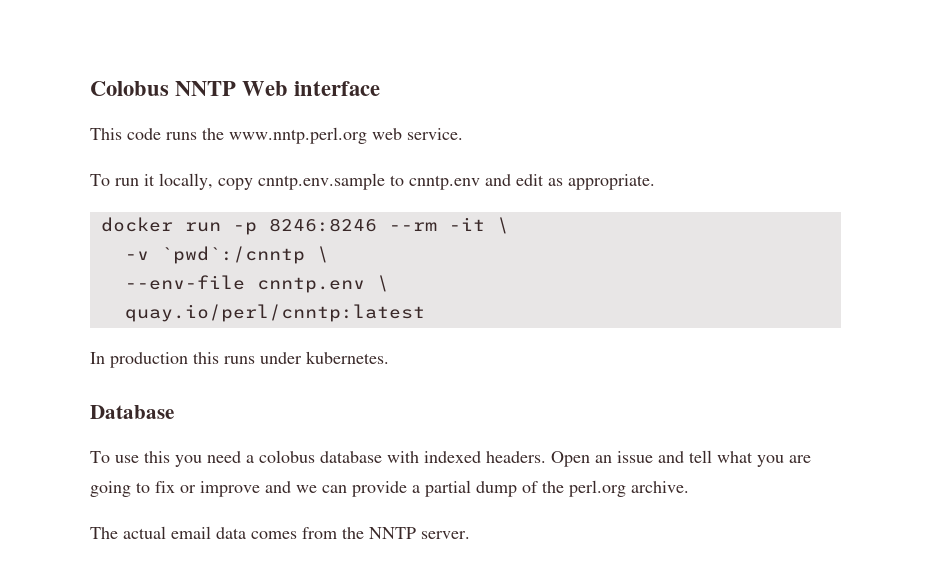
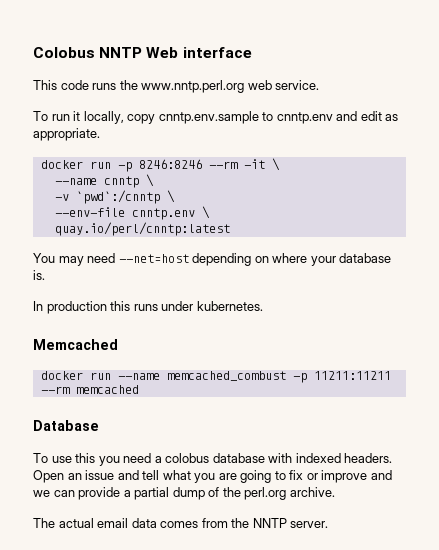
+ --name cnntp \
+ You may need --net=host depending on where your database is.
+ Memcached
+ docker run --name memcached_combust -p 11211:11211 --rm memcached

